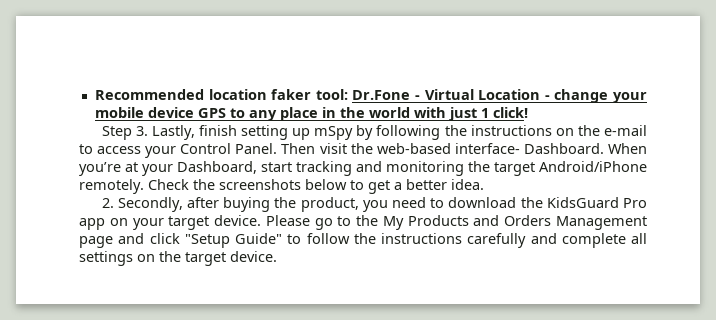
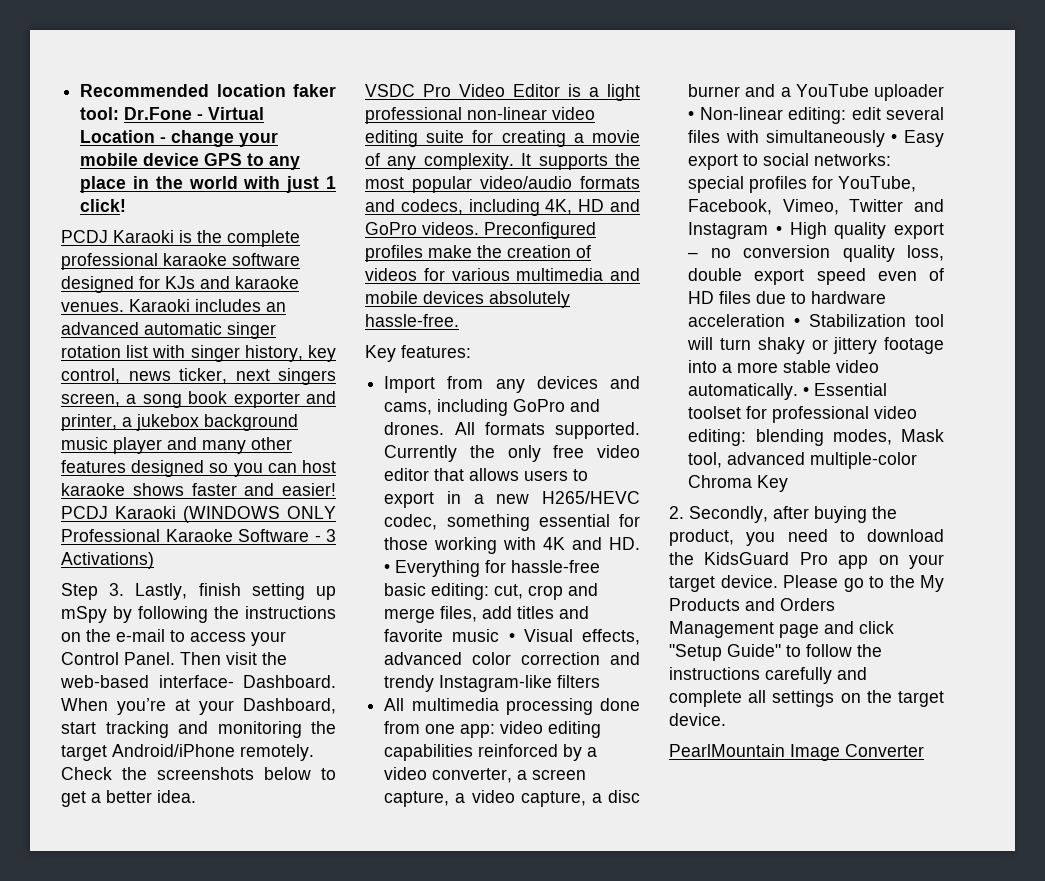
+ PCDJ Karaoki is the complete professional karaoke software designed for KJs and karaoke venues. Karaoki includes an advanced automatic singer rotation list with singer history, key control, news ticker, next singers screen, a song book exporter and printer, a jukebox background music player and many other features designed so you can host karaoke shows faster and easier! PCDJ Karaoki (WINDOWS ONLY Professional Karaoke Software - 3 Activations)
+ VSDC Pro Video Editor is a light professional non-linear video editing suite for creating a movie of any complexity. It supports the most popular video/audio formats and codecs, including 4K, HD and GoPro videos. Preconfigured profiles make the creation of videos for various multimedia and mobile devices absolutely hassle-free.
+ Key features:
+ Import from any devices and cams, including GoPro and drones. All formats supported. Сurrently the only free video editor that allows users to export in a new H265/HEVC codec, something essential for those working with 4K and HD. • Everything for hassle-free basic editing: cut, crop and merge files, add titles and favorite music • Visual effects, advanced color correction and trendy Instagram-like filters
+ All multimedia processing done from one app: video editing capabilities reinforced by a video converter, a screen capture, a video capture, a disc burner and a YouTube uploader • Non-linear editing: edit several files with simultaneously • Easy export to social networks: special profiles for YouTube, Facebook, Vimeo, Twitter and Instagram • High quality export – no conversion quality loss, double export speed even of HD files due to hardware acceleration • Stabilization tool will turn shaky or jittery footage into a more stable video automatically. • Essential toolset for professional video editing: blending modes, Mask tool, advanced multiple-color Chroma Key
+ PearlMountain Image Converter

